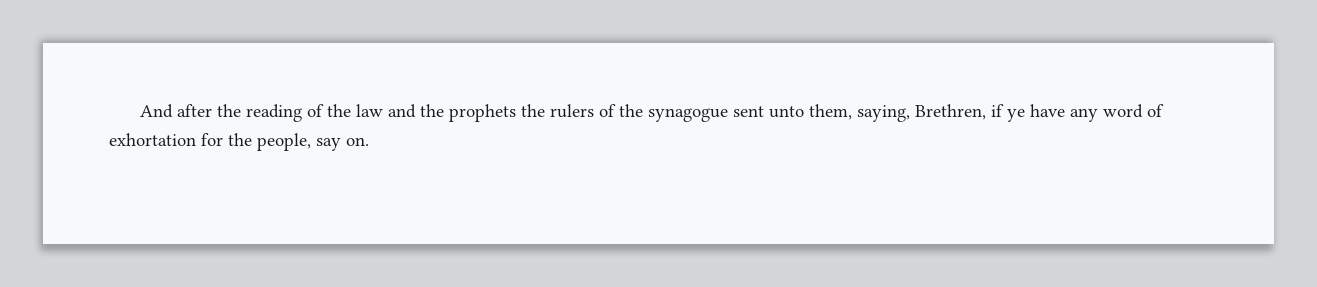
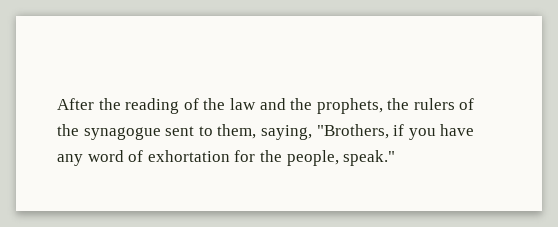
- And after the reading of the law and the prophets the rulers of the synagogue sent unto them, saying, Brethren, if ye have any word of exhortation for the people, say on.
+ After the reading of the law and the prophets, the rulers of the synagogue sent to them, saying, "Brothers, if you have any word of exhortation for the people, speak."

